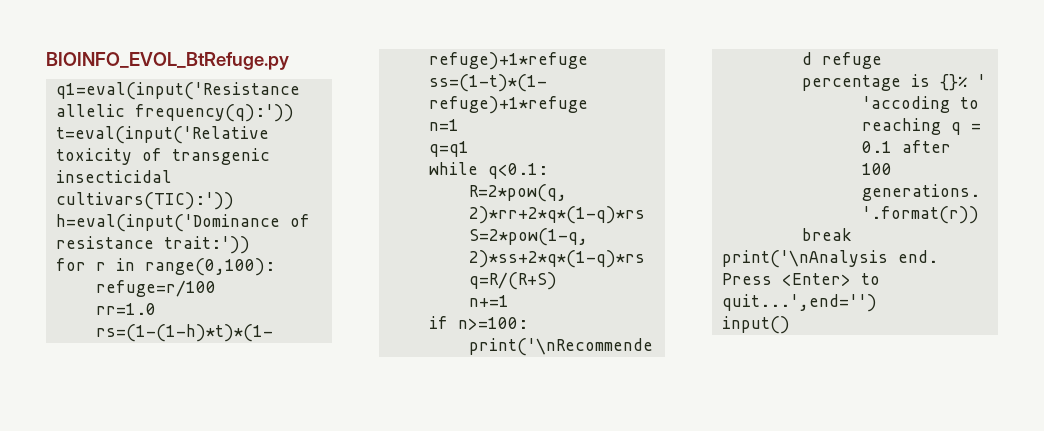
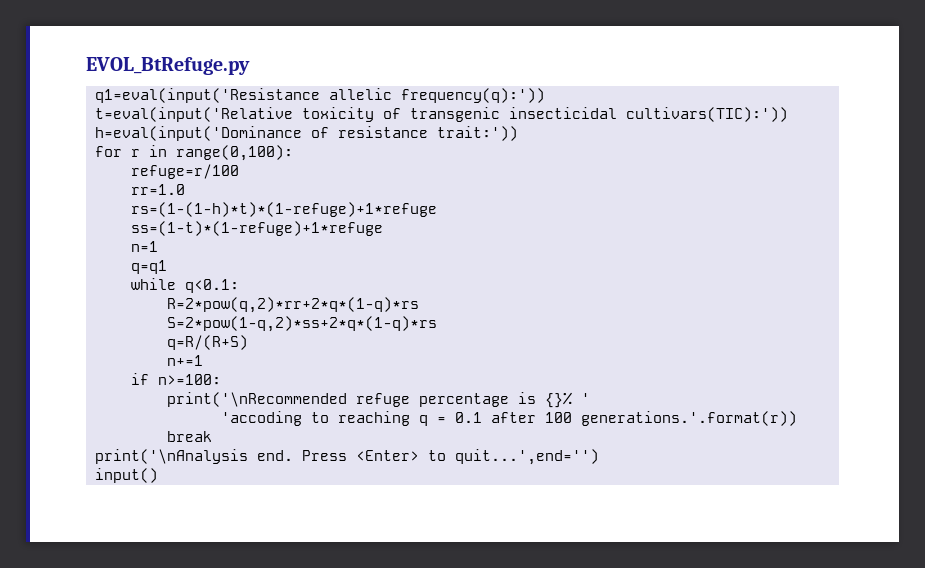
- BIOINFO_EVOL_BtRefuge.py
+ EVOL_BtRefuge.py

